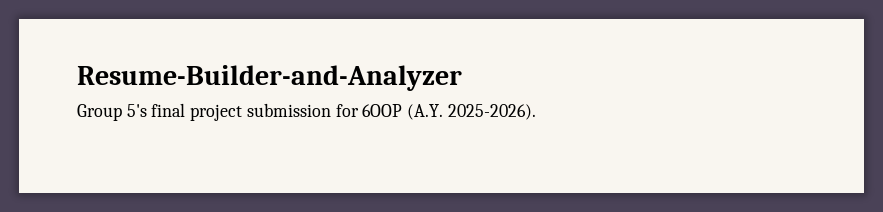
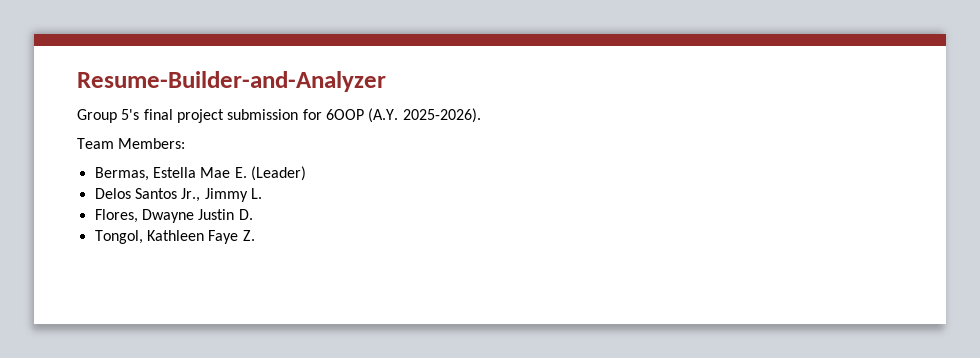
+ Team Members:
+ Bermas, Estella Mae E. (Leader)
+ Delos Santos Jr., Jimmy L.
+ Flores, Dwayne Justin D.
+ Tongol, Kathleen Faye Z.

